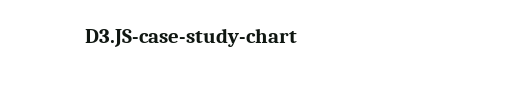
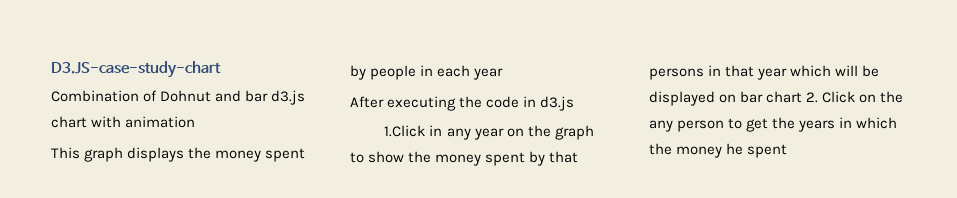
+ Combination of Dohnut and bar d3.js chart with animation
+ This graph displays the money spent by people in each year
+ After executing the code in d3.js
+ 1.Click in any year on the graph to show the money spent by that persons in that year which will be displayed on bar chart 2. Click on the any person to get the years in which the money he spent

